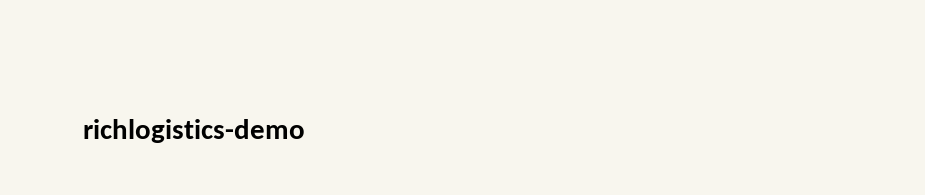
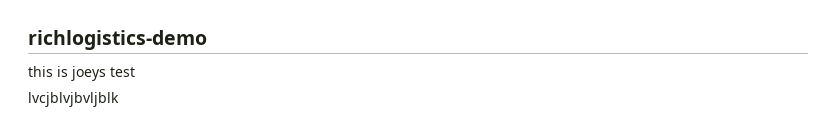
+ this is joeys test
+ lvcjblvjbvljblk

